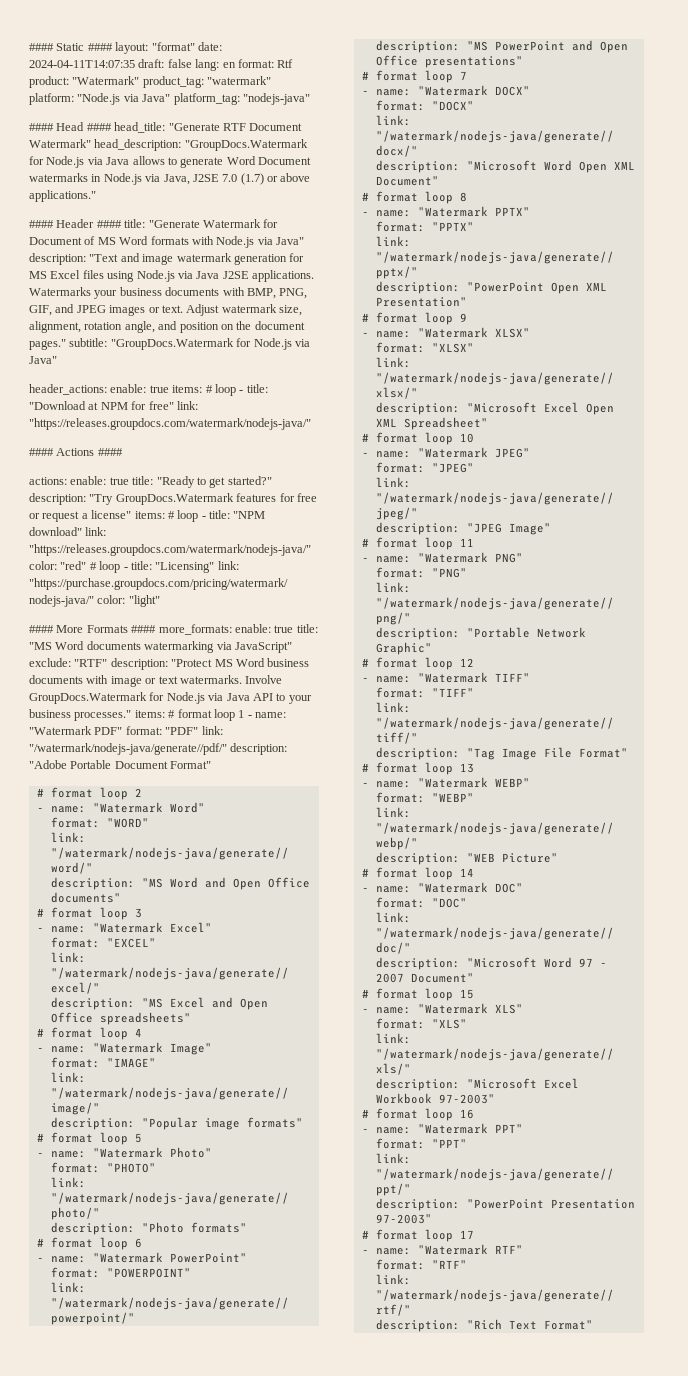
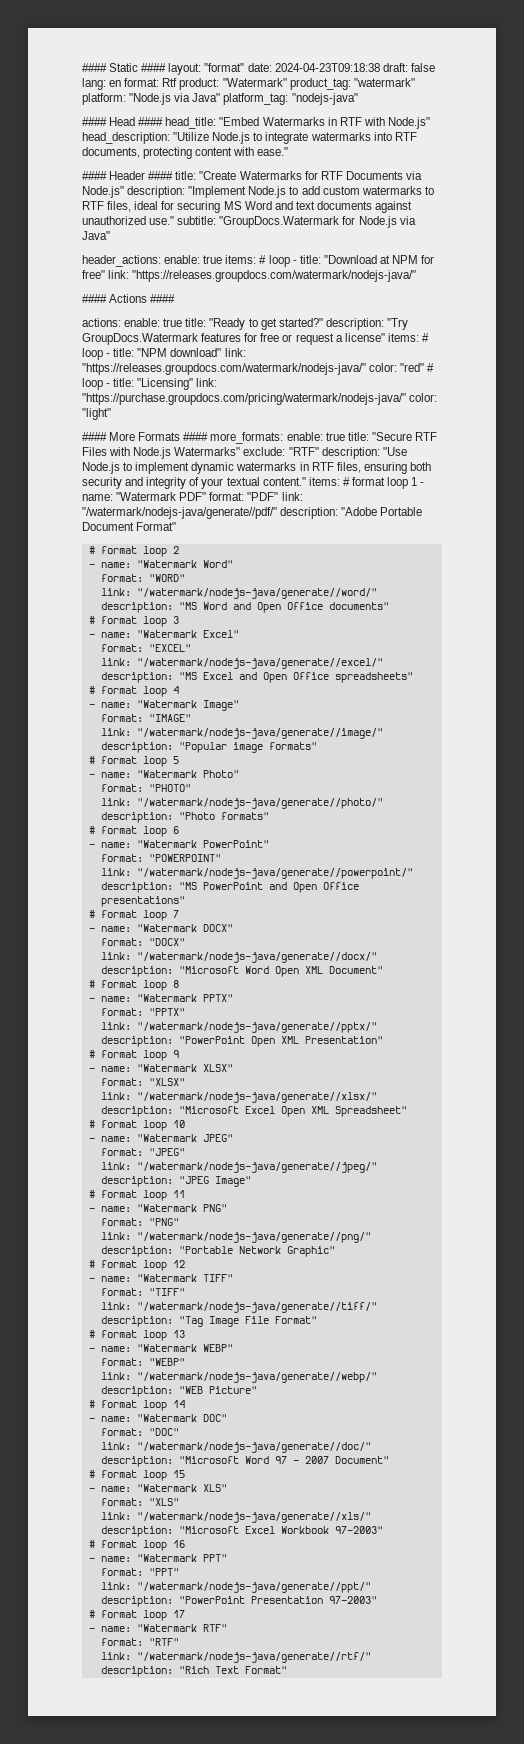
- #### Static #### layout: "format" date: 2024-04-11T14:07:35 draft: false lang: en format: Rtf product: "Watermark" product_tag: "watermark" platform: "Node.js via Java" platform_tag: "nodejs-java"
+ #### Static #### layout: "format" date: 2024-04-23T09:18:38 draft: false lang: en format: Rtf product: "Watermark" product_tag: "watermark" platform: "Node.js via Java" platform_tag: "nodejs-java"
- #### Head #### head_title: "Generate RTF Document Watermark" head_description: "GroupDocs.Watermark for Node.js via Java allows to generate Word Document watermarks in Node.js via Java, J2SE 7.0 (1.7) or above applications."
- #### Header #### title: "Generate Watermark for Document of MS Word formats with Node.js via Java" description: "Text and image watermark generation for MS Excel files using Node.js via Java J2SE applications. Watermarks your business documents with BMP, PNG, GIF, and JPEG images or text. Adjust watermark size, alignment, rotation angle, and position on the document pages." subtitle: "GroupDocs.Watermark for Node.js via Java"
+ #### Head #### head_title: "Embed Watermarks in RTF with Node.js" head_description: "Utilize Node.js to integrate watermarks into RTF documents, protecting content with ease."
+ #### Header #### title: "Create Watermarks for RTF Documents via Node.js" description: "Implement Node.js to add custom watermarks to RTF files, ideal for securing MS Word and text documents against unauthorized use." subtitle: "GroupDocs.Watermark for Node.js via Java"
- #### More Formats #### more_formats: enable: true title: "MS Word documents watermarking via JavaScript" exclude: "RTF" description: "Protect MS Word business documents with image or text watermarks. Involve GroupDocs.Watermark for Node.js via Java API to your business processes." items: # format loop 1 - name: "Watermark PDF" format: "PDF" link: "/watermark/nodejs-java/generate//pdf/" description: "Adobe Portable Document Format"
+ #### More Formats #### more_formats: enable: true title: "Secure RTF Files with Node.js Watermarks" exclude: "RTF" description: "Use Node.js to implement dynamic watermarks in RTF files, ensuring both security and integrity of your textual content." items: # format loop 1 - name: "Watermark PDF" format: "PDF" link: "/watermark/nodejs-java/generate//pdf/" description: "Adobe Portable Document Format"

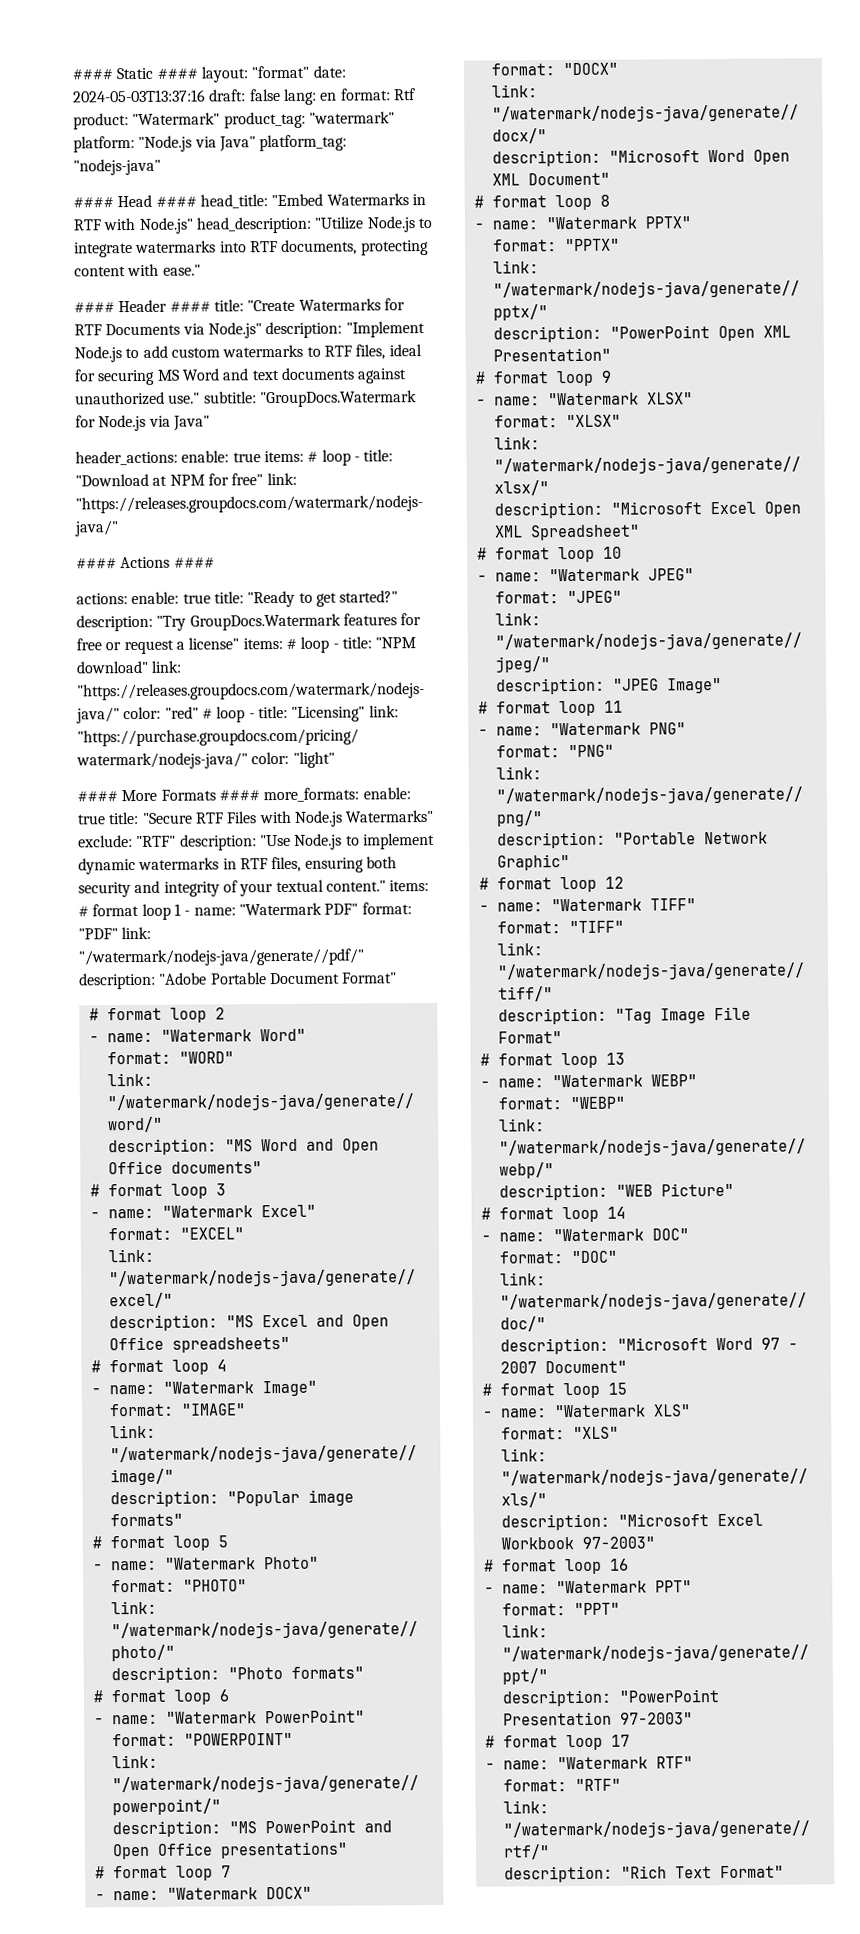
- #### Static #### layout: "format" date: 2024-04-23T09:18:38 draft: false lang: en format: Rtf product: "Watermark" product_tag: "watermark" platform: "Node.js via Java" platform_tag: "nodejs-java"
+ #### Static #### layout: "format" date: 2024-05-03T13:37:16 draft: false lang: en format: Rtf product: "Watermark" product_tag: "watermark" platform: "Node.js via Java" platform_tag: "nodejs-java"

